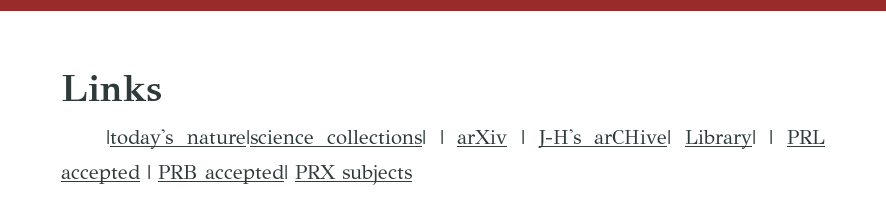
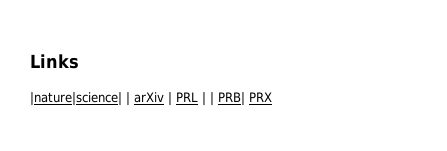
- |today's nature|science collections| | arXiv | J-H's arCHive| Library| | PRL accepted | PRB accepted| PRX subjects
+ |nature|science| | arXiv | PRL | | PRB| PRX

